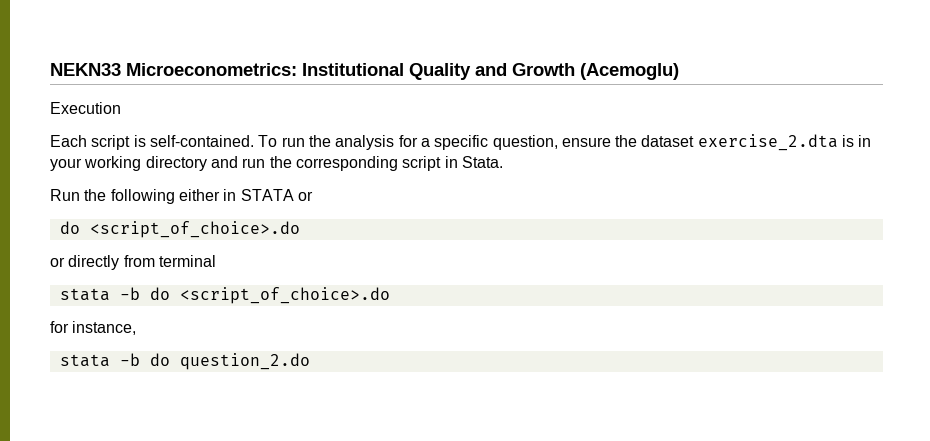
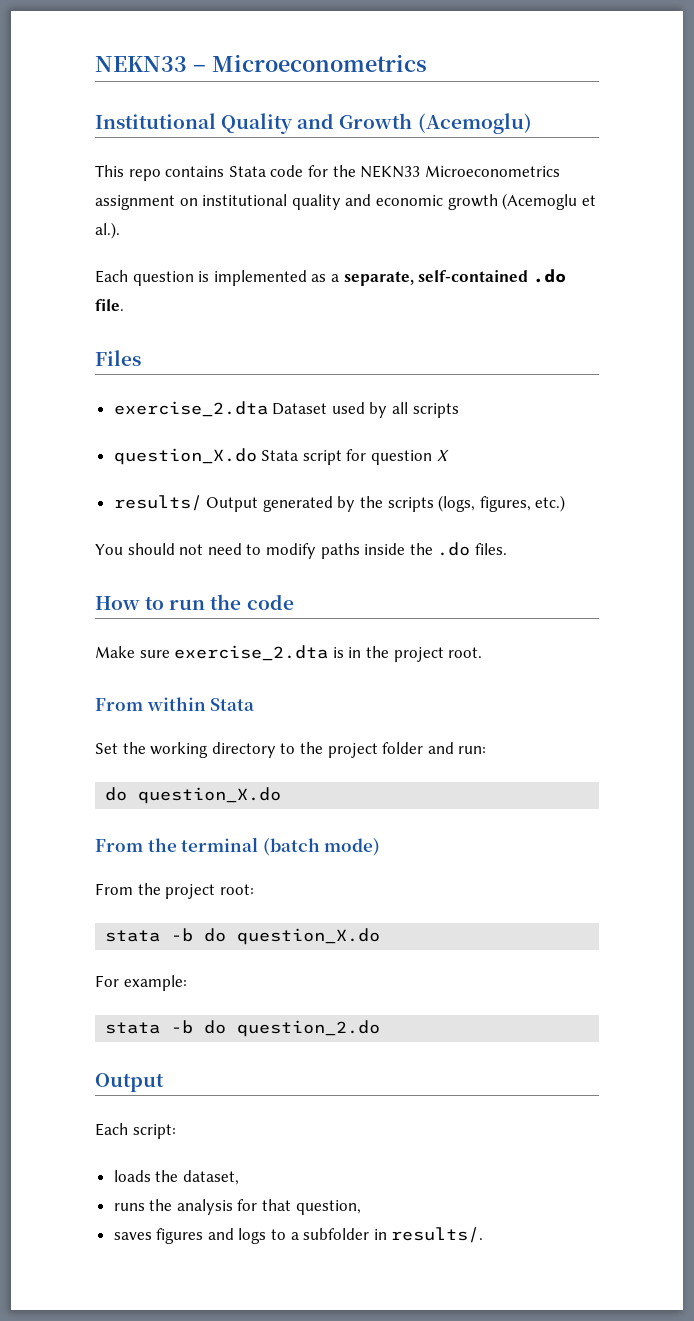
- NEKN33 Microeconometrics: Institutional Quality and Growth (Acemoglu)
+ NEKN33 – Microeconometrics
+ Institutional Quality and Growth (Acemoglu)
- Execution
- Each script is self-contained. To run the analysis for a specific question, ensure the dataset exercise_2.dta is in your working directory and run the corresponding script in Stata.
- Run the following either in STATA or
- do <script_of_choice>.do
- or directly from terminal
- stata -b do <script_of_choice>.do
- for instance,
+ This repo contains Stata code for the NEKN33 Microeconometrics assignment on institutional quality and economic growth (Acemoglu et al.).
+ Each question is implemented as a separate, self-contained .do file.
+ Files
+ exercise_2.dta Dataset used by all scripts
+ question_X.do Stata script for question X
+ results/ Output generated by the scripts (logs, figures, etc.)
+ You should not need to modify paths inside the .do files.
+ How to run the code
+ Make sure exercise_2.dta is in the project root.
+ From within Stata
+ Set the working directory to the project folder and run:
+ do question_X.do
+ From the terminal (batch mode)
+ From the project root:
+ stata -b do question_X.do
+ For example:
  stata -b do question_2.do
+ Output
+ Each script:
+ loads the dataset,
+ runs the analysis for that question,
+ saves figures and logs to a subfolder in results/.

